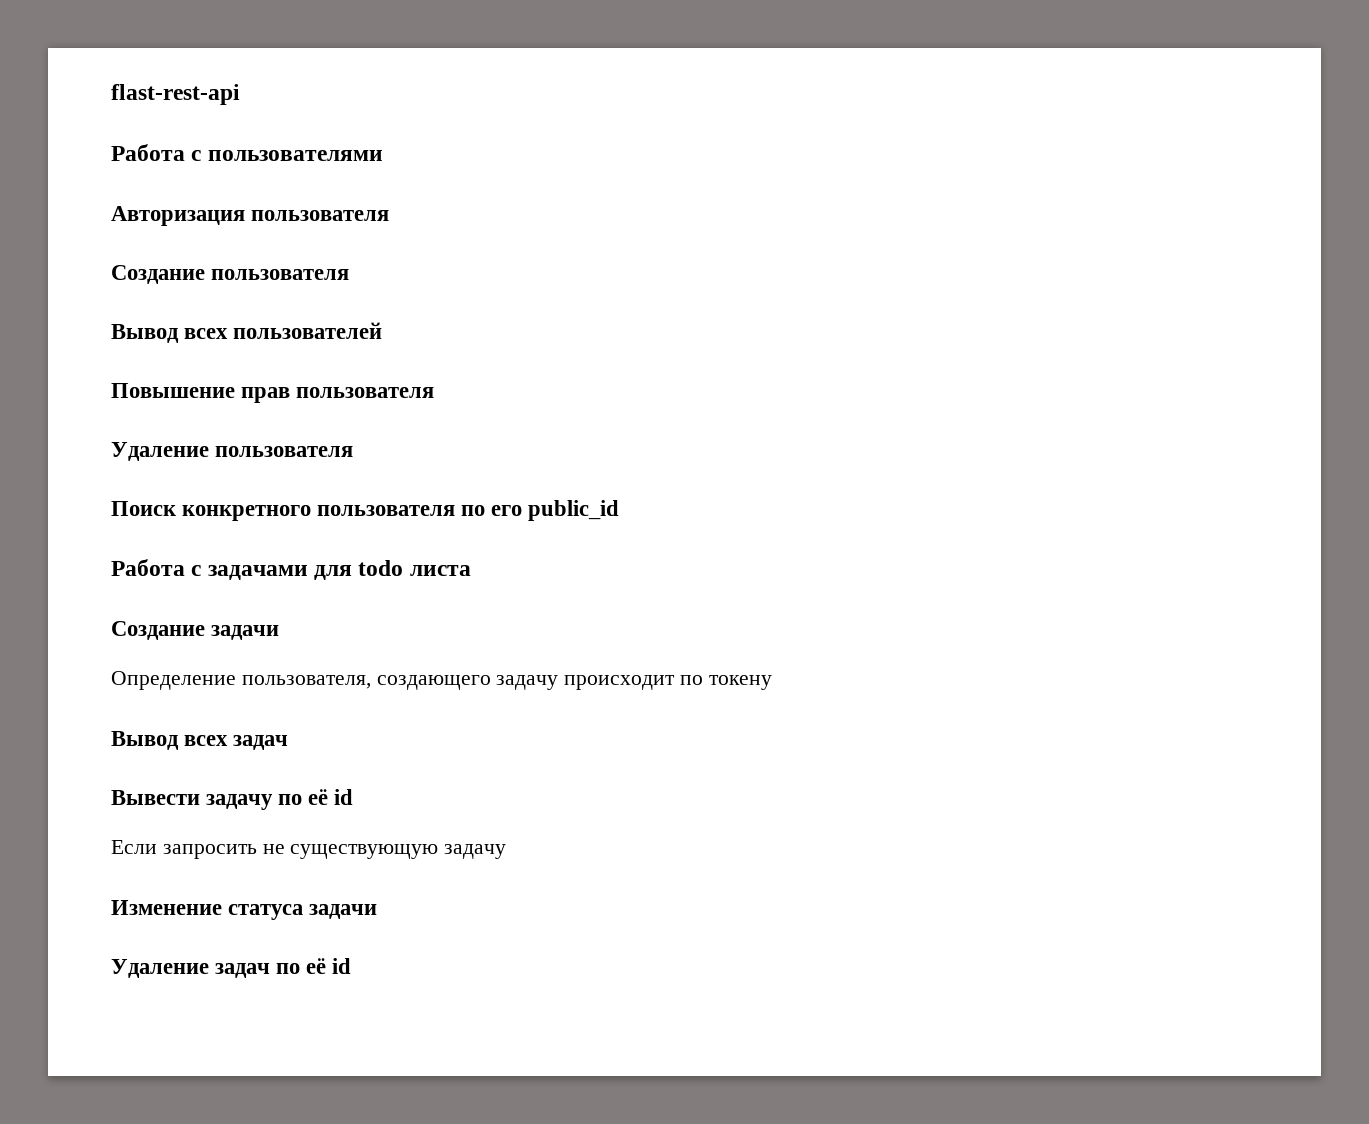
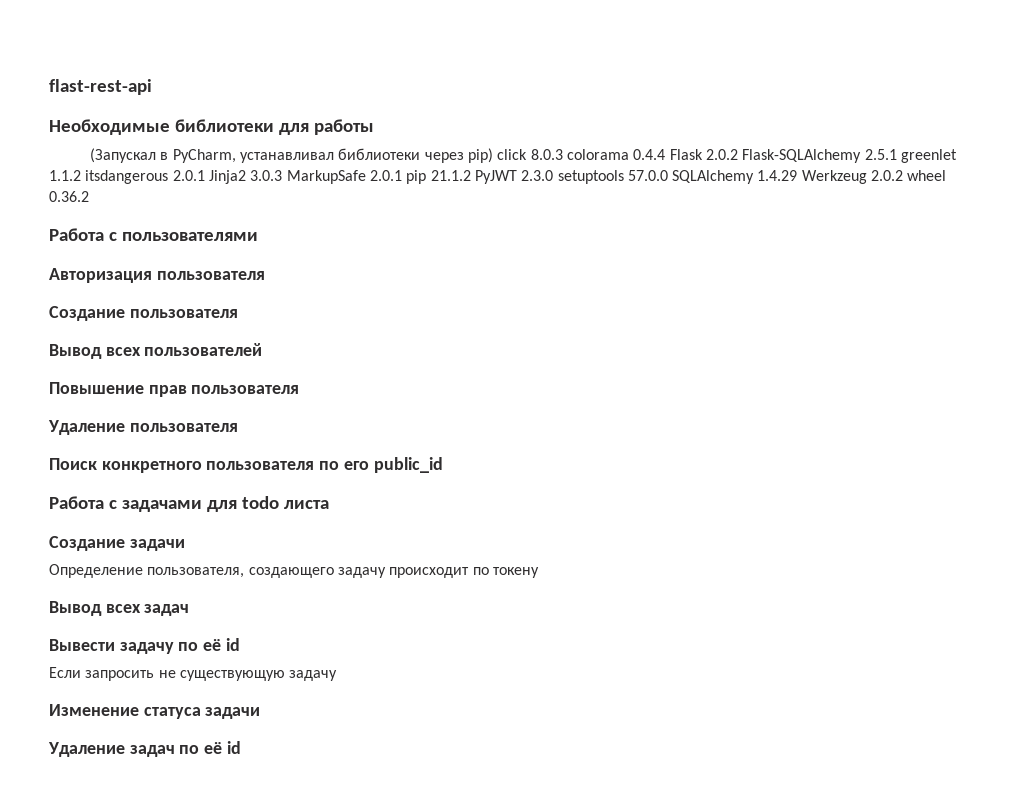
+ Необходимые библиотеки для работы
+ (Запускал в PyCharm, устанавливал библиотеки через pip) click 8.0.3 colorama 0.4.4 Flask 2.0.2 Flask-SQLAlchemy 2.5.1 greenlet 1.1.2 itsdangerous 2.0.1 Jinja2 3.0.3 MarkupSafe 2.0.1 pip 21.1.2 PyJWT 2.3.0 setuptools 57.0.0 SQLAlchemy 1.4.29 Werkzeug 2.0.2 wheel 0.36.2

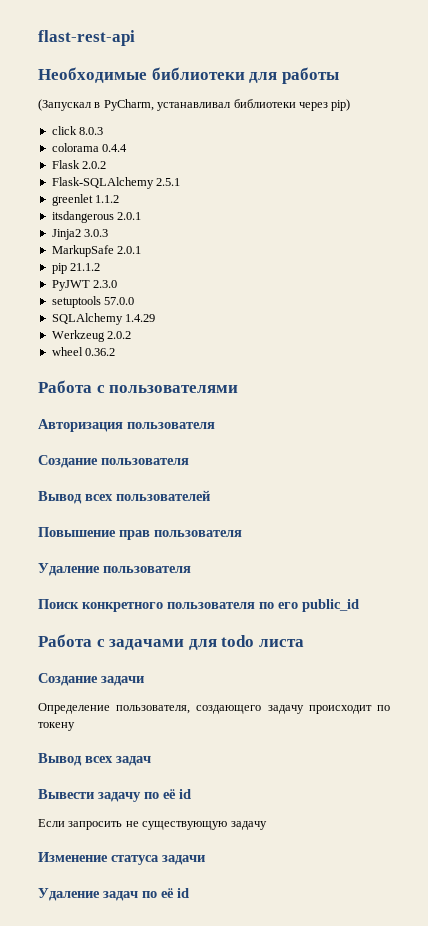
- (Запускал в PyCharm, устанавливал библиотеки через pip) click 8.0.3 colorama 0.4.4 Flask 2.0.2 Flask-SQLAlchemy 2.5.1 greenlet 1.1.2 itsdangerous 2.0.1 Jinja2 3.0.3 MarkupSafe 2.0.1 pip 21.1.2 PyJWT 2.3.0 setuptools 57.0.0 SQLAlchemy 1.4.29 Werkzeug 2.0.2 wheel 0.36.2
+ (Запускал в PyCharm, устанавливал библиотеки через pip)
+ click 8.0.3
+ colorama 0.4.4
+ Flask 2.0.2
+ Flask-SQLAlchemy 2.5.1
+ greenlet 1.1.2
+ itsdangerous 2.0.1
+ Jinja2 3.0.3
+ MarkupSafe 2.0.1
+ pip 21.1.2
+ PyJWT 2.3.0
+ setuptools 57.0.0
+ SQLAlchemy 1.4.29
+ Werkzeug 2.0.2
+ wheel 0.36.2

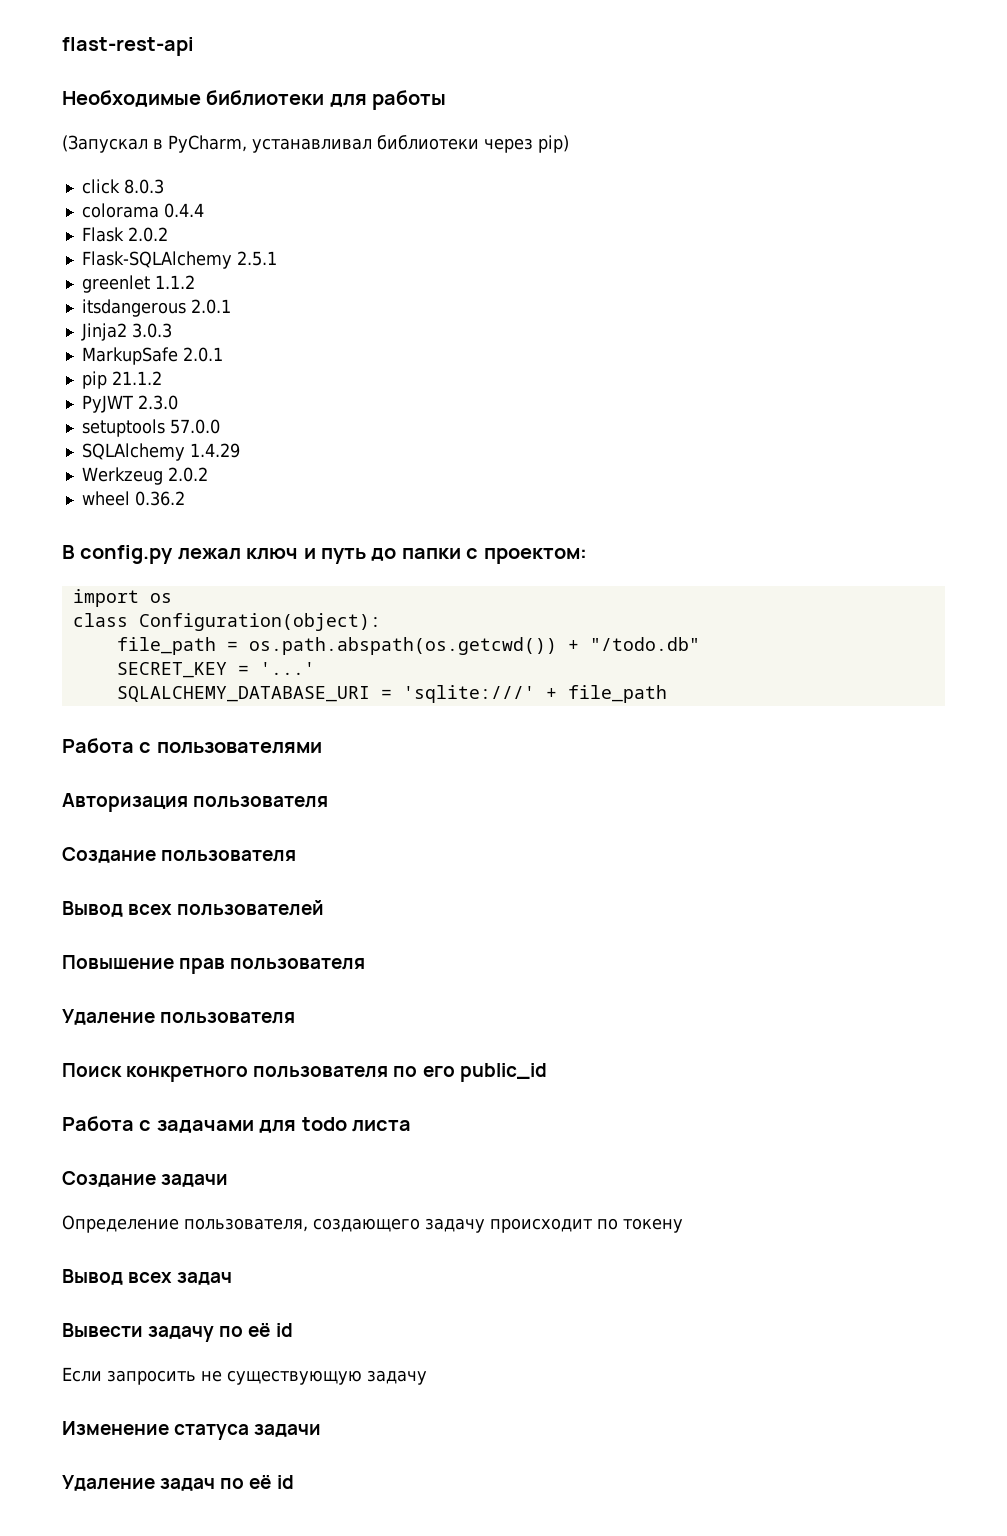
+ В config.py лежал ключ и путь до папки с проектом:
+ import os
+ class Configuration(object):
+ file_path = os.path.abspath(os.getcwd()) + "/todo.db"
+ SECRET_KEY = '...'
+ SQLALCHEMY_DATABASE_URI = 'sqlite:///' + file_path

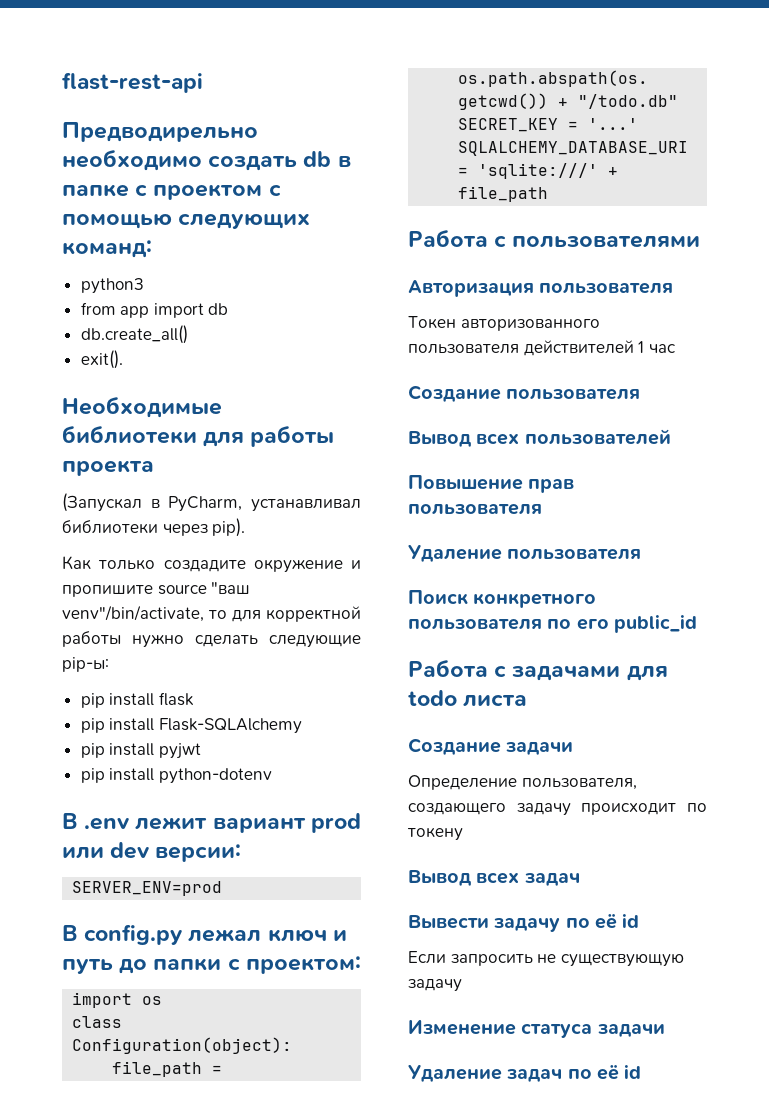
+ Предводирельно необходимо создать db в папке с проектом с помощью следующих команд:
+ python3
+ from app import db
+ db.create_all()
+ exit().
- Необходимые библиотеки для работы
+ Необходимые библиотеки для работы проекта
- (Запускал в PyCharm, устанавливал библиотеки через pip)
- click 8.0.3
- colorama 0.4.4
- Flask 2.0.2
- Flask-SQLAlchemy 2.5.1
- greenlet 1.1.2
- itsdangerous 2.0.1
- Jinja2 3.0.3
- MarkupSafe 2.0.1
- pip 21.1.2
- PyJWT 2.3.0
- setuptools 57.0.0
- SQLAlchemy 1.4.29
- Werkzeug 2.0.2
- wheel 0.36.2
+ (Запускал в PyCharm, устанавливал библиотеки через pip).
+ Как только создадите окружение и пропишите source "ваш venv"/bin/activate, то для корректной работы нужно сделать следующие pip-ы:
+ pip install flask
+ pip install Flask-SQLAlchemy
+ pip install pyjwt
+ pip install python-dotenv
+ В .env лежит вариант prod или dev версии:
+ SERVER_ENV=prod
+ Токен авторизованного пользователя действителей 1 час

